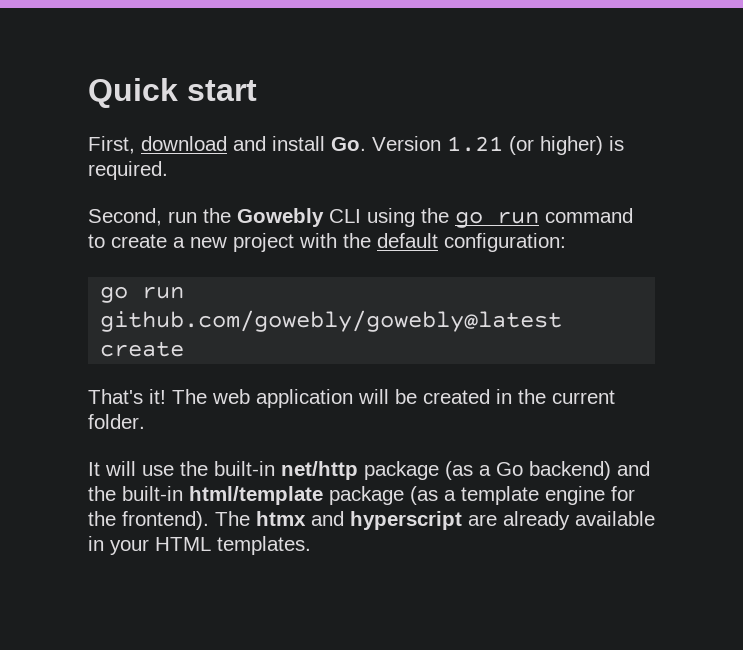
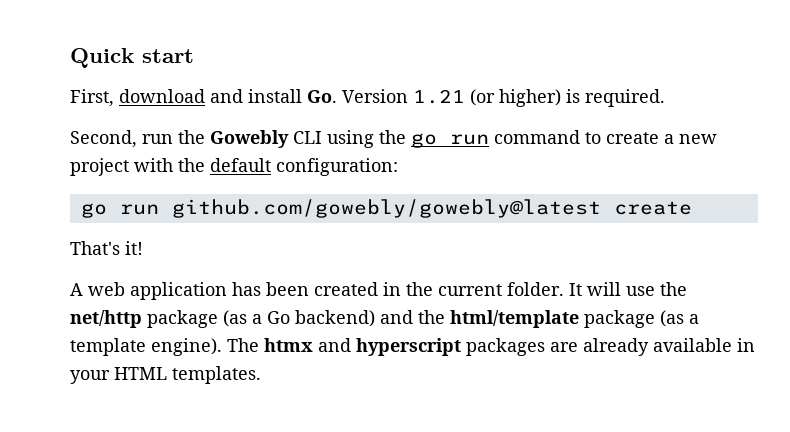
- That's it! The web application will be created in the current folder.
- It will use the built-in net/http package (as a Go backend) and the built-in html/template package (as a template engine for the frontend).
+ That's it!
+ A web application has been created in the current folder. It will use the net/http package (as a Go backend) and the html/template package (as a template engine).
- The htmx and hyperscript are already available in your HTML templates.
+ The htmx and hyperscript packages are already available in your HTML templates.

